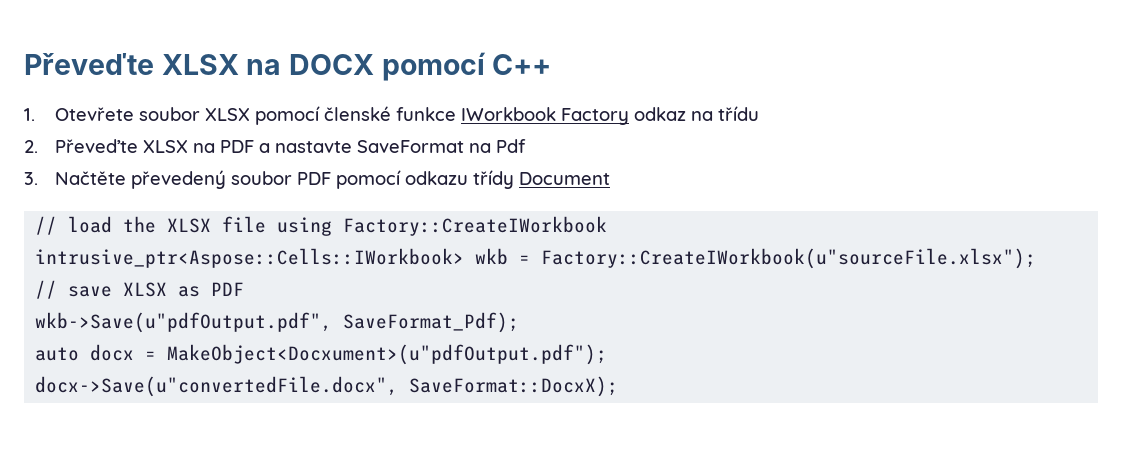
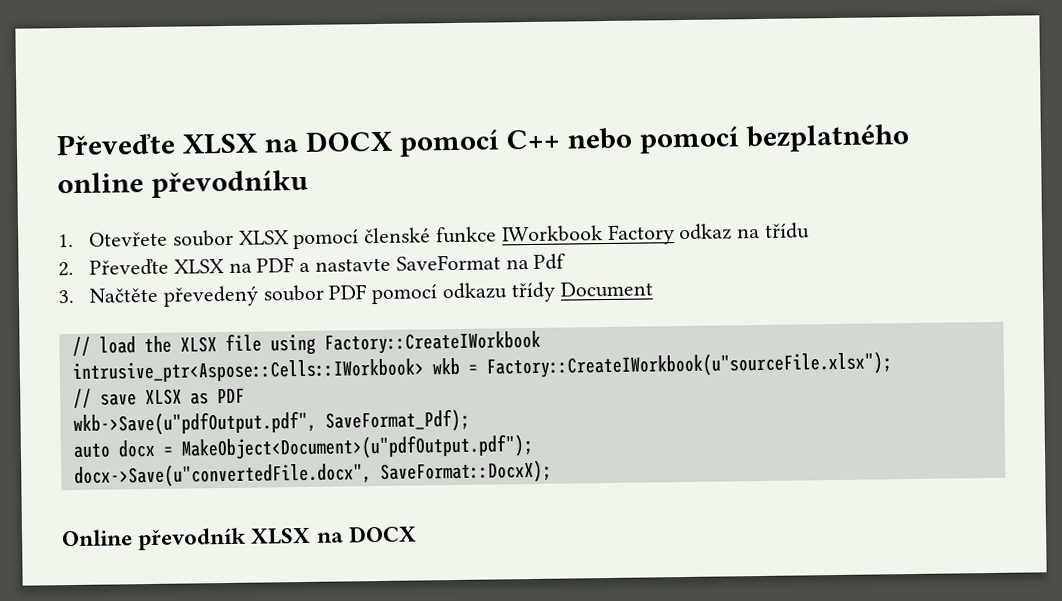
- Převeďte XLSX na DOCX pomocí C++
+ Převeďte XLSX na DOCX pomocí C++ nebo pomocí bezplatného online převodníku
- auto docx = MakeObject<Docxument>(u"pdfOutput.pdf");
+ auto docx = MakeObject<Document>(u"pdfOutput.pdf");
+ Online převodník XLSX na DOCX

